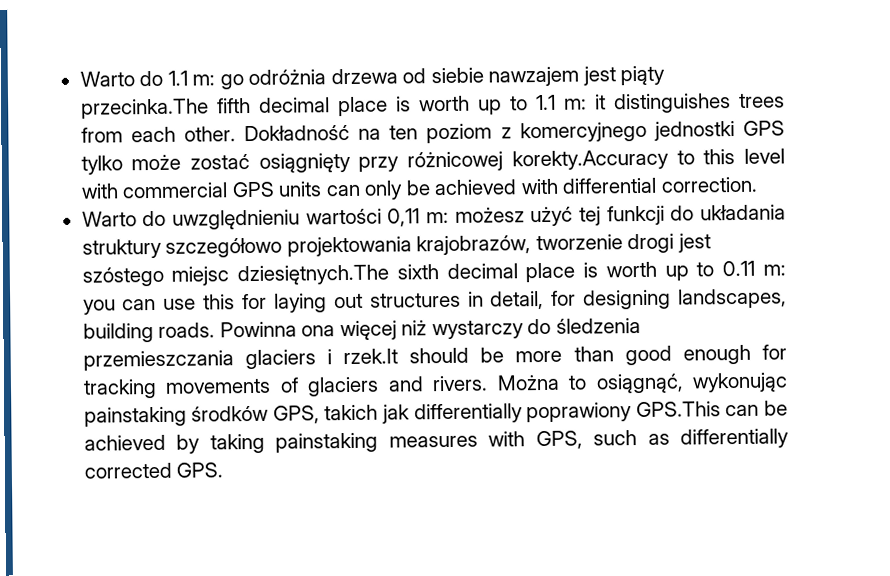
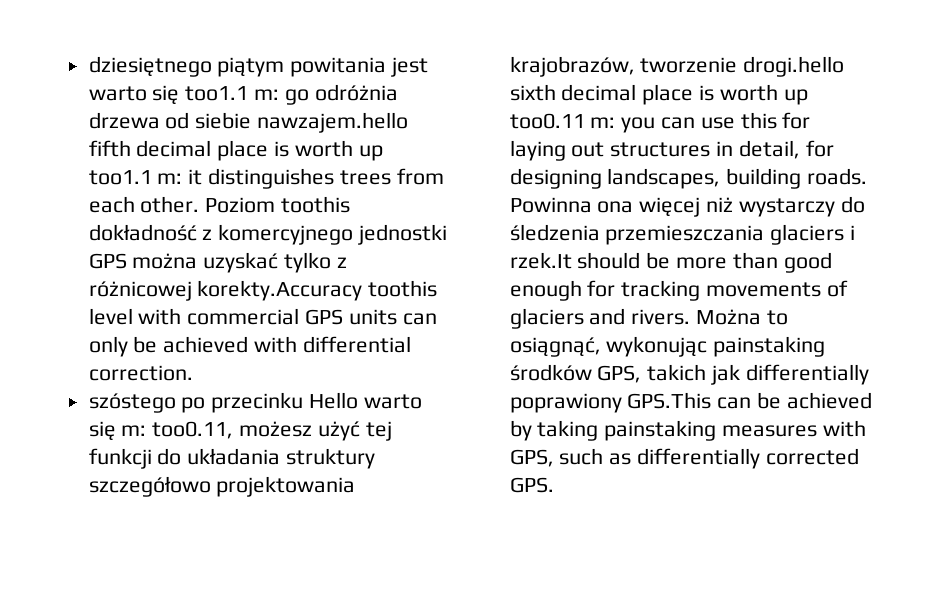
- Warto do 1.1 m: go odróżnia drzewa od siebie nawzajem jest piąty przecinka.The fifth decimal place is worth up to 1.1 m: it distinguishes trees from each other.
+ dziesiętnego piątym powitania jest warto się too1.1 m: go odróżnia drzewa od siebie nawzajem.hello fifth decimal place is worth up too1.1 m: it distinguishes trees from each other.
- Dokładność na ten poziom z komercyjnego jednostki GPS tylko może zostać osiągnięty przy różnicowej korekty.Accuracy to this level with commercial GPS units can only be achieved with differential correction.
+ Poziom toothis dokładność z komercyjnego jednostki GPS można uzyskać tylko z różnicowej korekty.Accuracy toothis level with commercial GPS units can only be achieved with differential correction.
- Warto do uwzględnieniu wartości 0,11 m: możesz użyć tej funkcji do układania struktury szczegółowo projektowania krajobrazów, tworzenie drogi jest szóstego miejsc dziesiętnych.The sixth decimal place is worth up to 0.11 m: you can use this for laying out structures in detail, for designing landscapes, building roads.
+ szóstego po przecinku Hello warto się m: too0.11, możesz użyć tej funkcji do układania struktury szczegółowo projektowania krajobrazów, tworzenie drogi.hello sixth decimal place is worth up too0.11 m: you can use this for laying out structures in detail, for designing landscapes, building roads.

